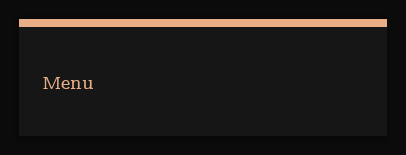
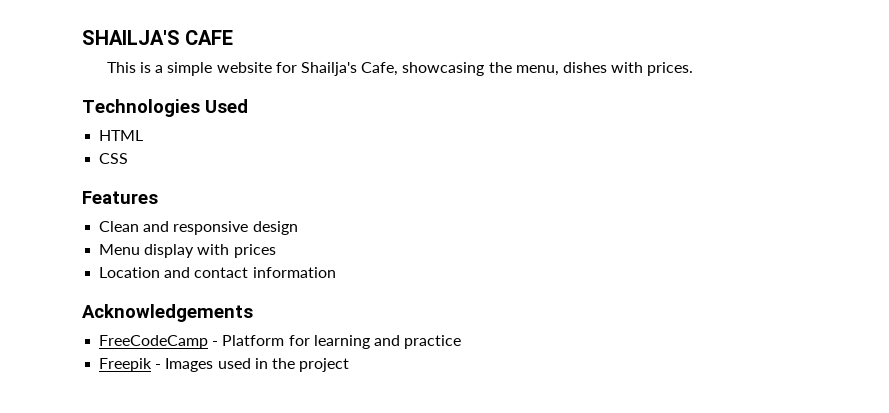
- Menu
+ SHAILJA'S CAFE
+ This is a simple website for Shailja's Cafe, showcasing the menu, dishes with prices.
+ Technologies Used
+ HTML
+ CSS
+ Features
+ Clean and responsive design
+ Menu display with prices
+ Location and contact information
+ Acknowledgements
+ FreeCodeCamp - Platform for learning and practice
+ Freepik - Images used in the project

